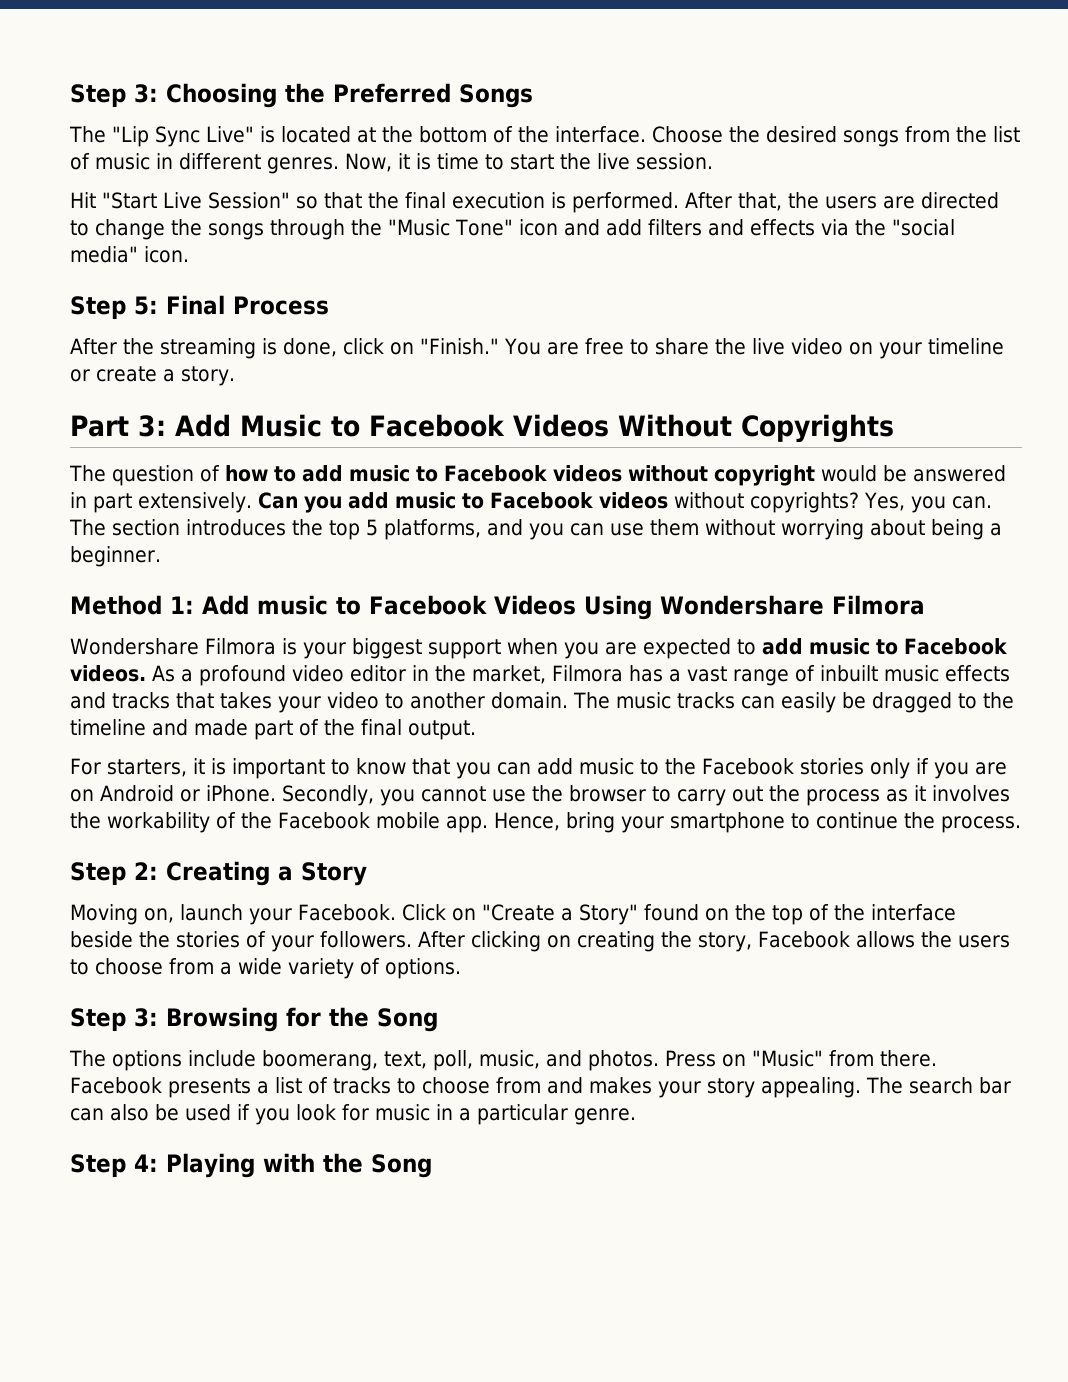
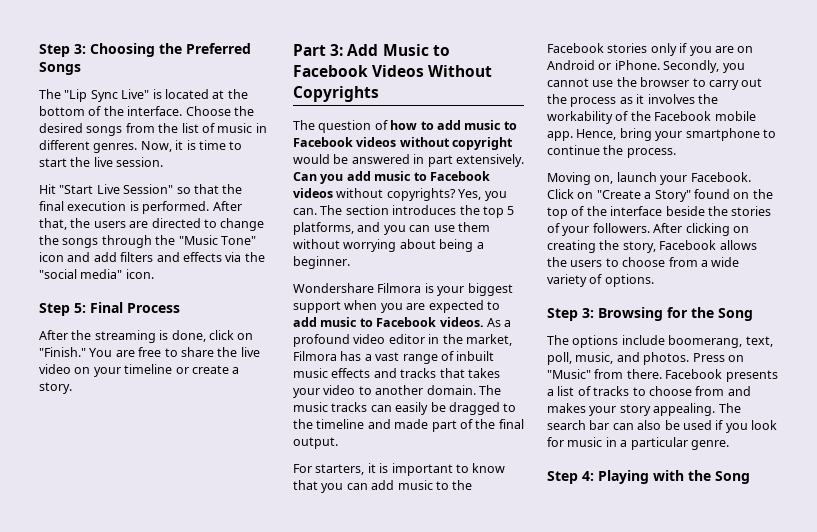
- Method 1: Add music to Facebook Videos Using Wondershare Filmora
- Step 2: Creating a Story

